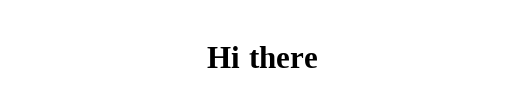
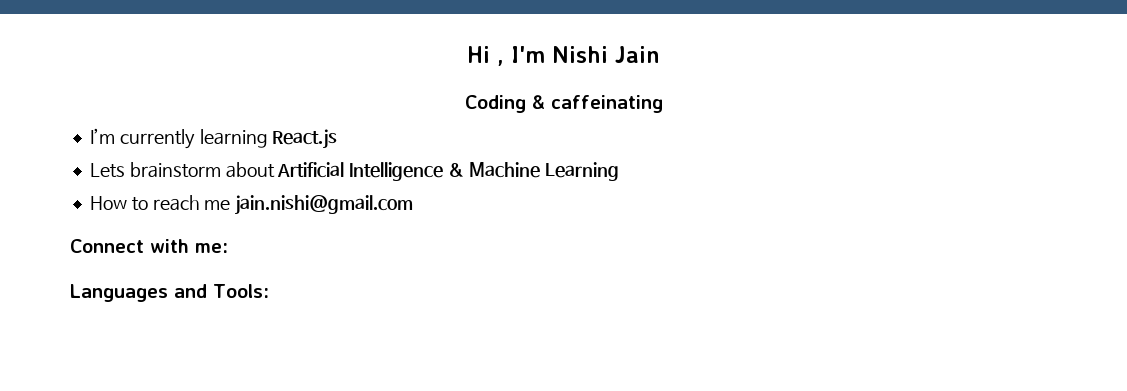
- Hi there
+ Hi , I'm Nishi Jain
+ Coding & caffeinating
+ I’m currently learning React.js
+ Lets brainstorm about Artificial Intelligence & Machine Learning
+ How to reach me jain.nishi@gmail.com
+ Connect with me:
+ Languages and Tools:

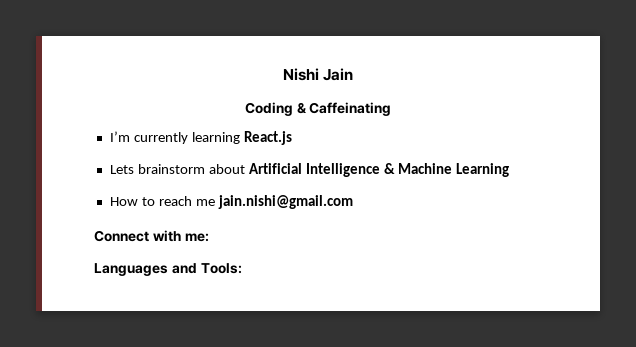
- Hi , I'm Nishi Jain
+ Nishi Jain
- Coding & caffeinating
+ Coding & Caffeinating

